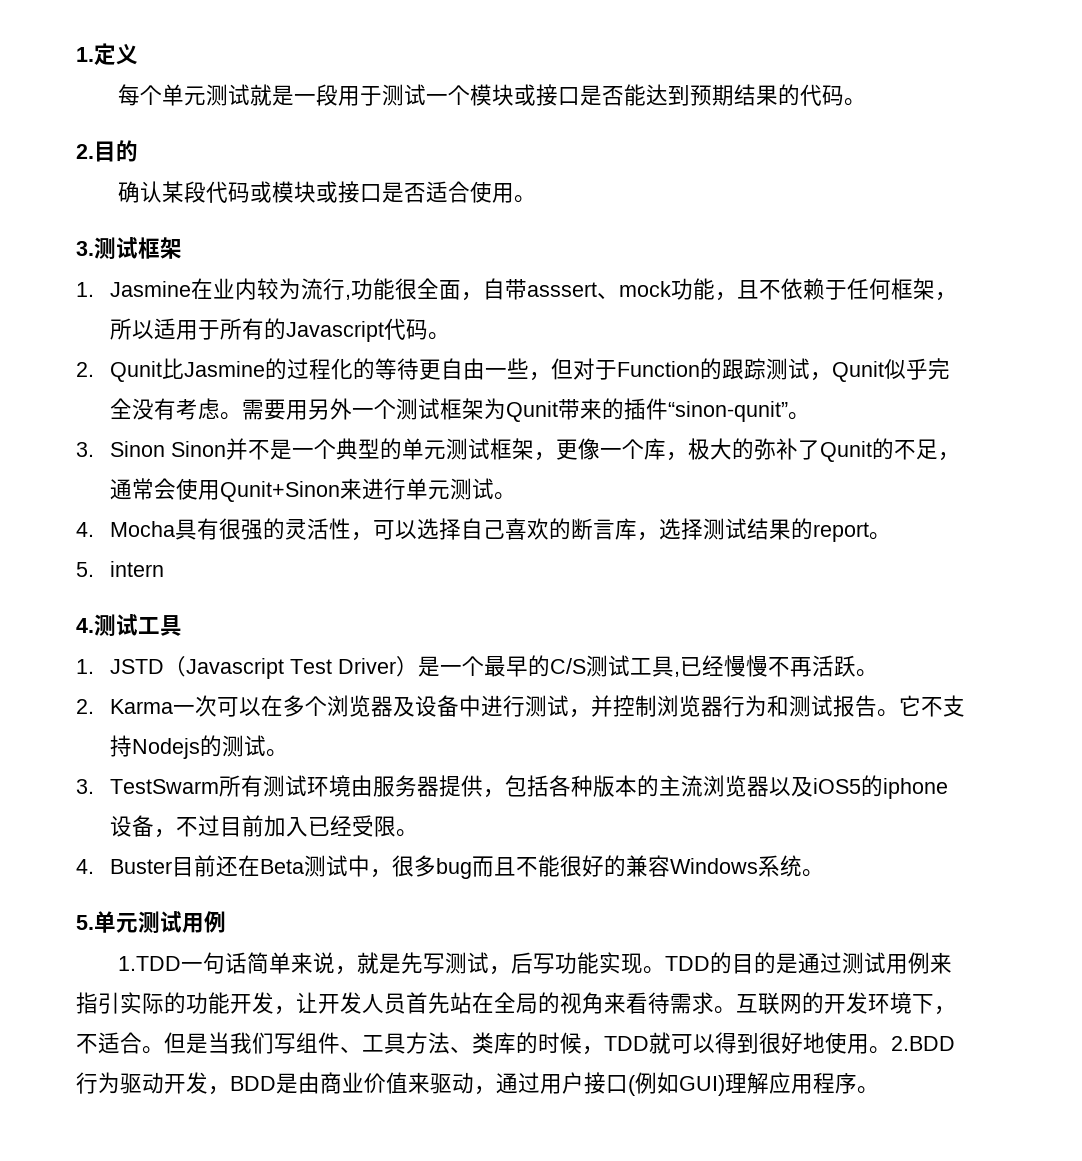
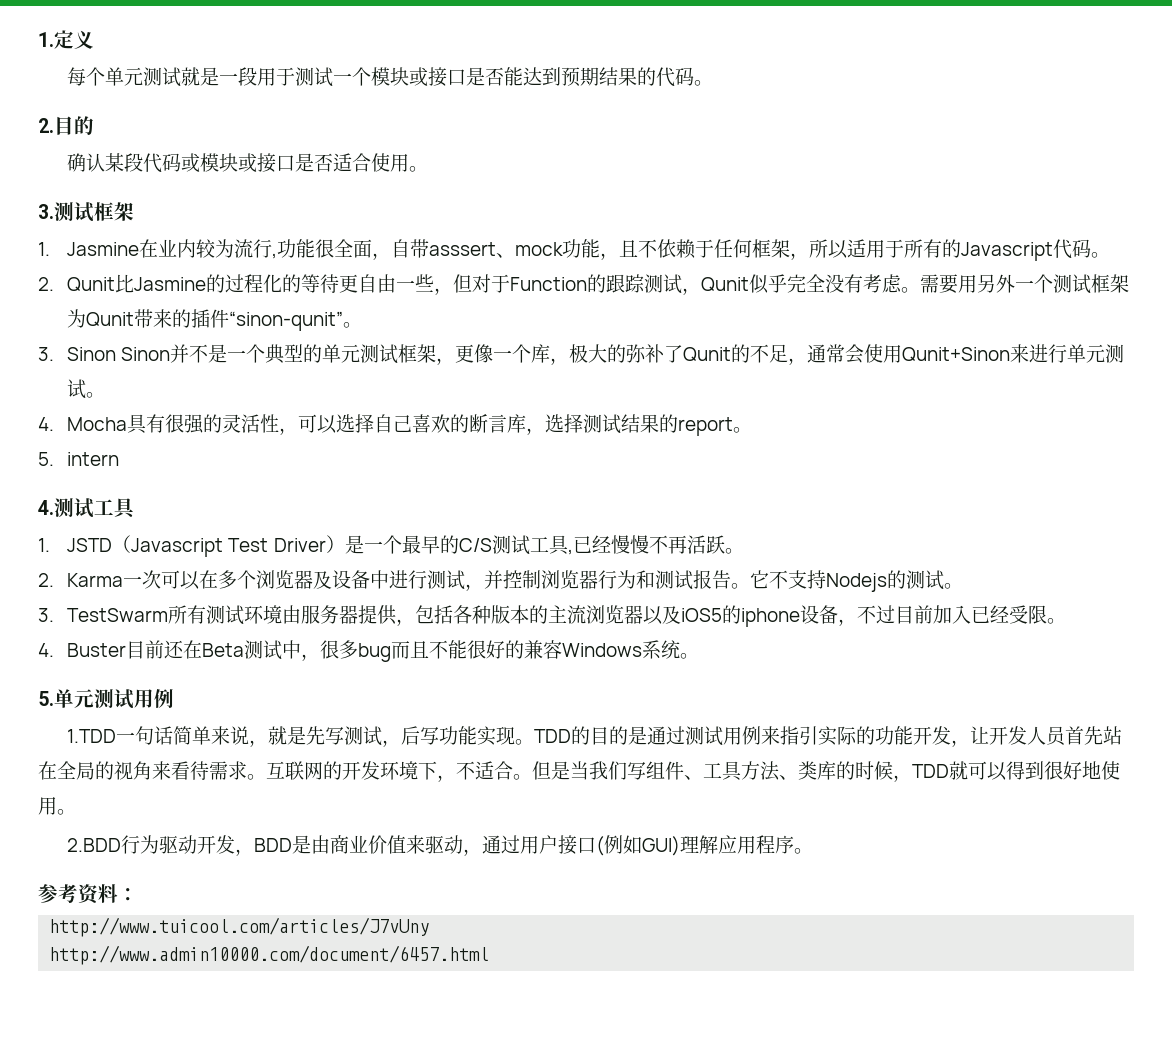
- 但是当我们写组件、工具方法、类库的时候，TDD就可以得到很好地使用。2.BDD行为驱动开发，BDD是由商业价值来驱动，通过用户接口(例如GUI)理解应用程序。
+ 但是当我们写组件、工具方法、类库的时候，TDD就可以得到很好地使用。
+ 2.BDD行为驱动开发，BDD是由商业价值来驱动，通过用户接口(例如GUI)理解应用程序。
+ 参考资料：
+ http://www.tuicool.com/articles/J7vUny
+ http://www.admin10000.com/document/6457.html

